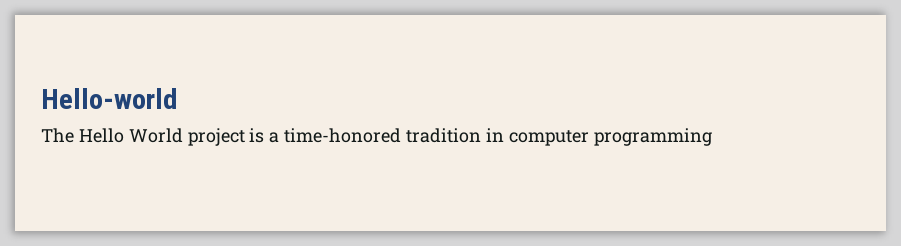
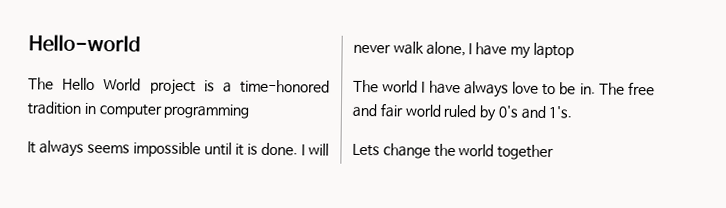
+ It always seems impossible until it is done. I will never walk alone, I have my laptop
+ The world I have always love to be in. The free and fair world ruled by 0's and 1's.
+ Lets change the world together

